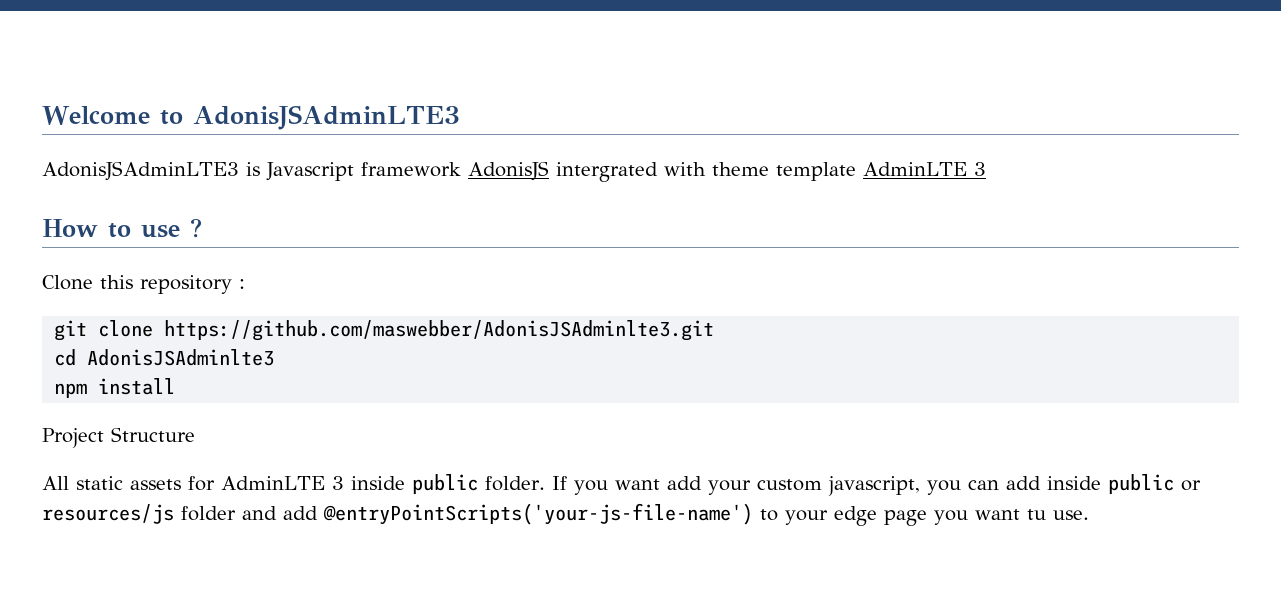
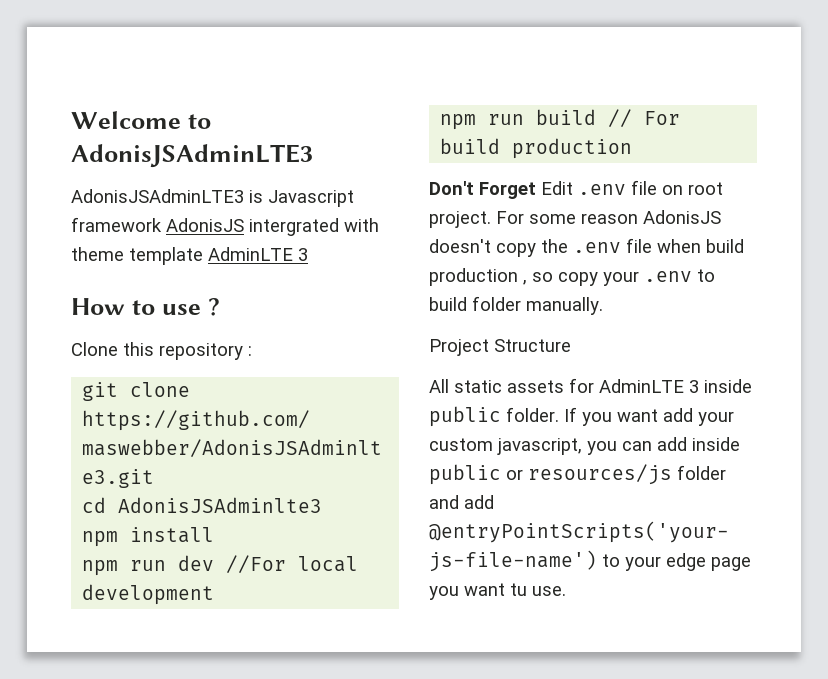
+ npm run dev //For local development
+ npm run build // For build production
+ Don't Forget Edit .env file on root project. For some reason AdonisJS doesn't copy the .env file when build production , so copy your .env to build folder manually.

